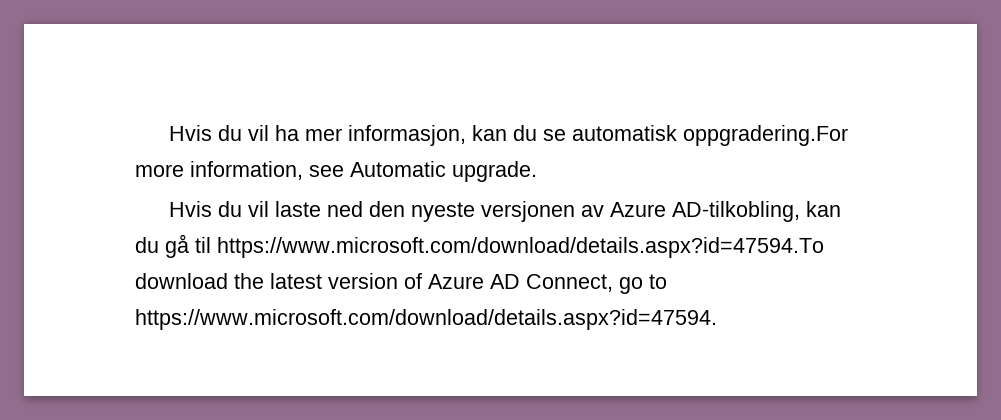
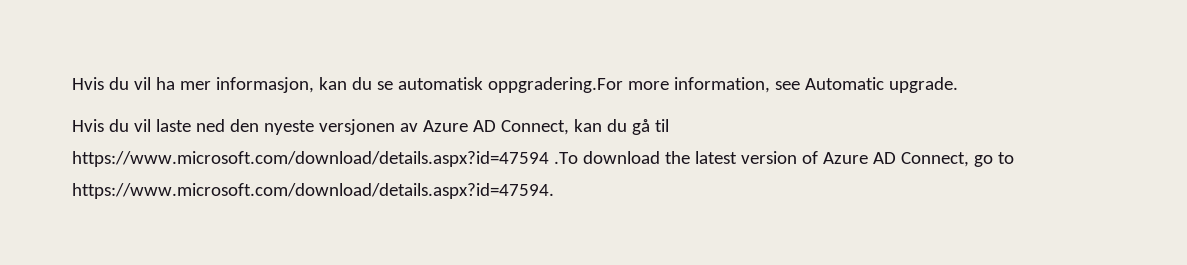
- Hvis du vil laste ned den nyeste versjonen av Azure AD-tilkobling, kan du gå til https://www.microsoft.com/download/details.aspx?id=47594.To download the latest version of Azure AD Connect, go to https://www.microsoft.com/download/details.aspx?id=47594.
+ Hvis du vil laste ned den nyeste versjonen av Azure AD Connect, kan du gå til https://www.microsoft.com/download/details.aspx?id=47594 .To download the latest version of Azure AD Connect, go to https://www.microsoft.com/download/details.aspx?id=47594.

